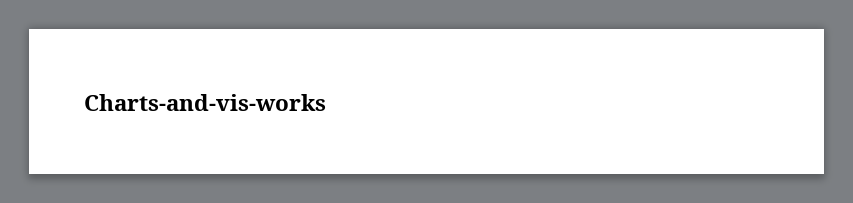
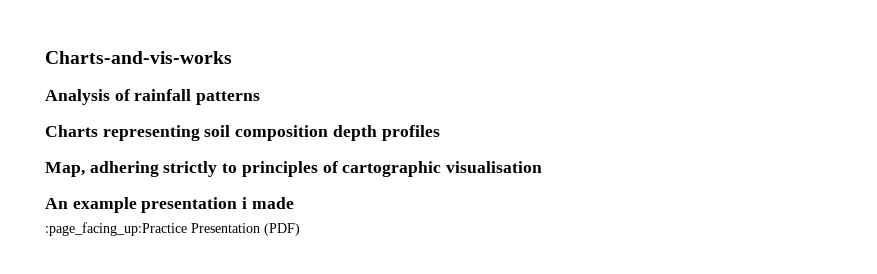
+ Analysis of rainfall patterns
+ Charts representing soil composition depth profiles
+ Map, adhering strictly to principles of cartographic visualisation
+ An example presentation i made
+ :page_facing_up:Practice Presentation (PDF)

